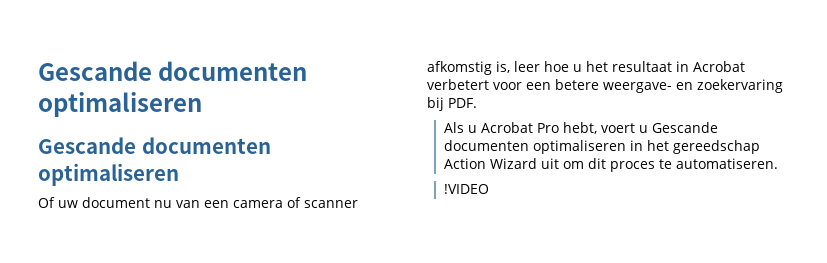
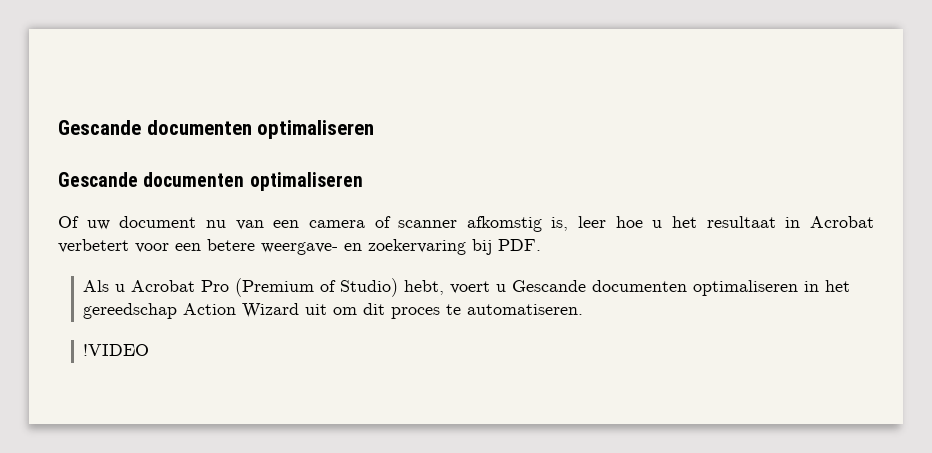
- Als u Acrobat Pro hebt, voert u Gescande documenten optimaliseren in het gereedschap Action Wizard uit om dit proces te automatiseren.
+ Als u Acrobat Pro (Premium of Studio) hebt, voert u Gescande documenten optimaliseren in het gereedschap Action Wizard uit om dit proces te automatiseren.

